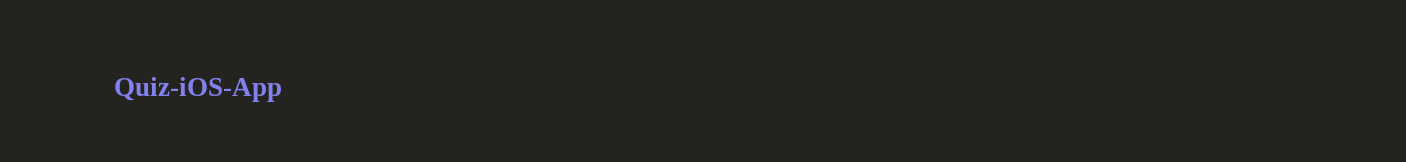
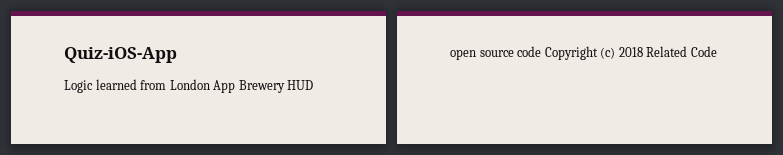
+ Logic learned from London App Brewery HUD open source code Copyright (c) 2018 Related Code

